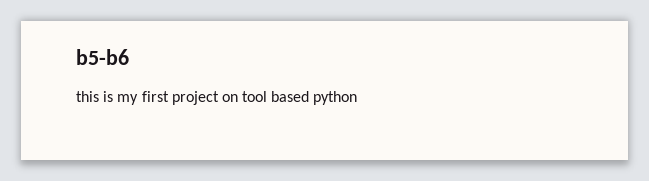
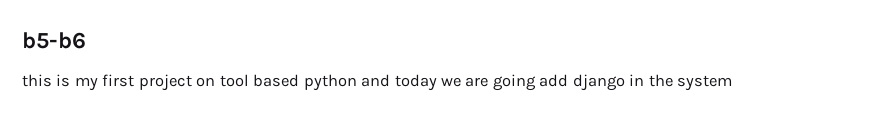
- this is my first project on tool based python
+ this is my first project on tool based python and today we are going add django in the system

